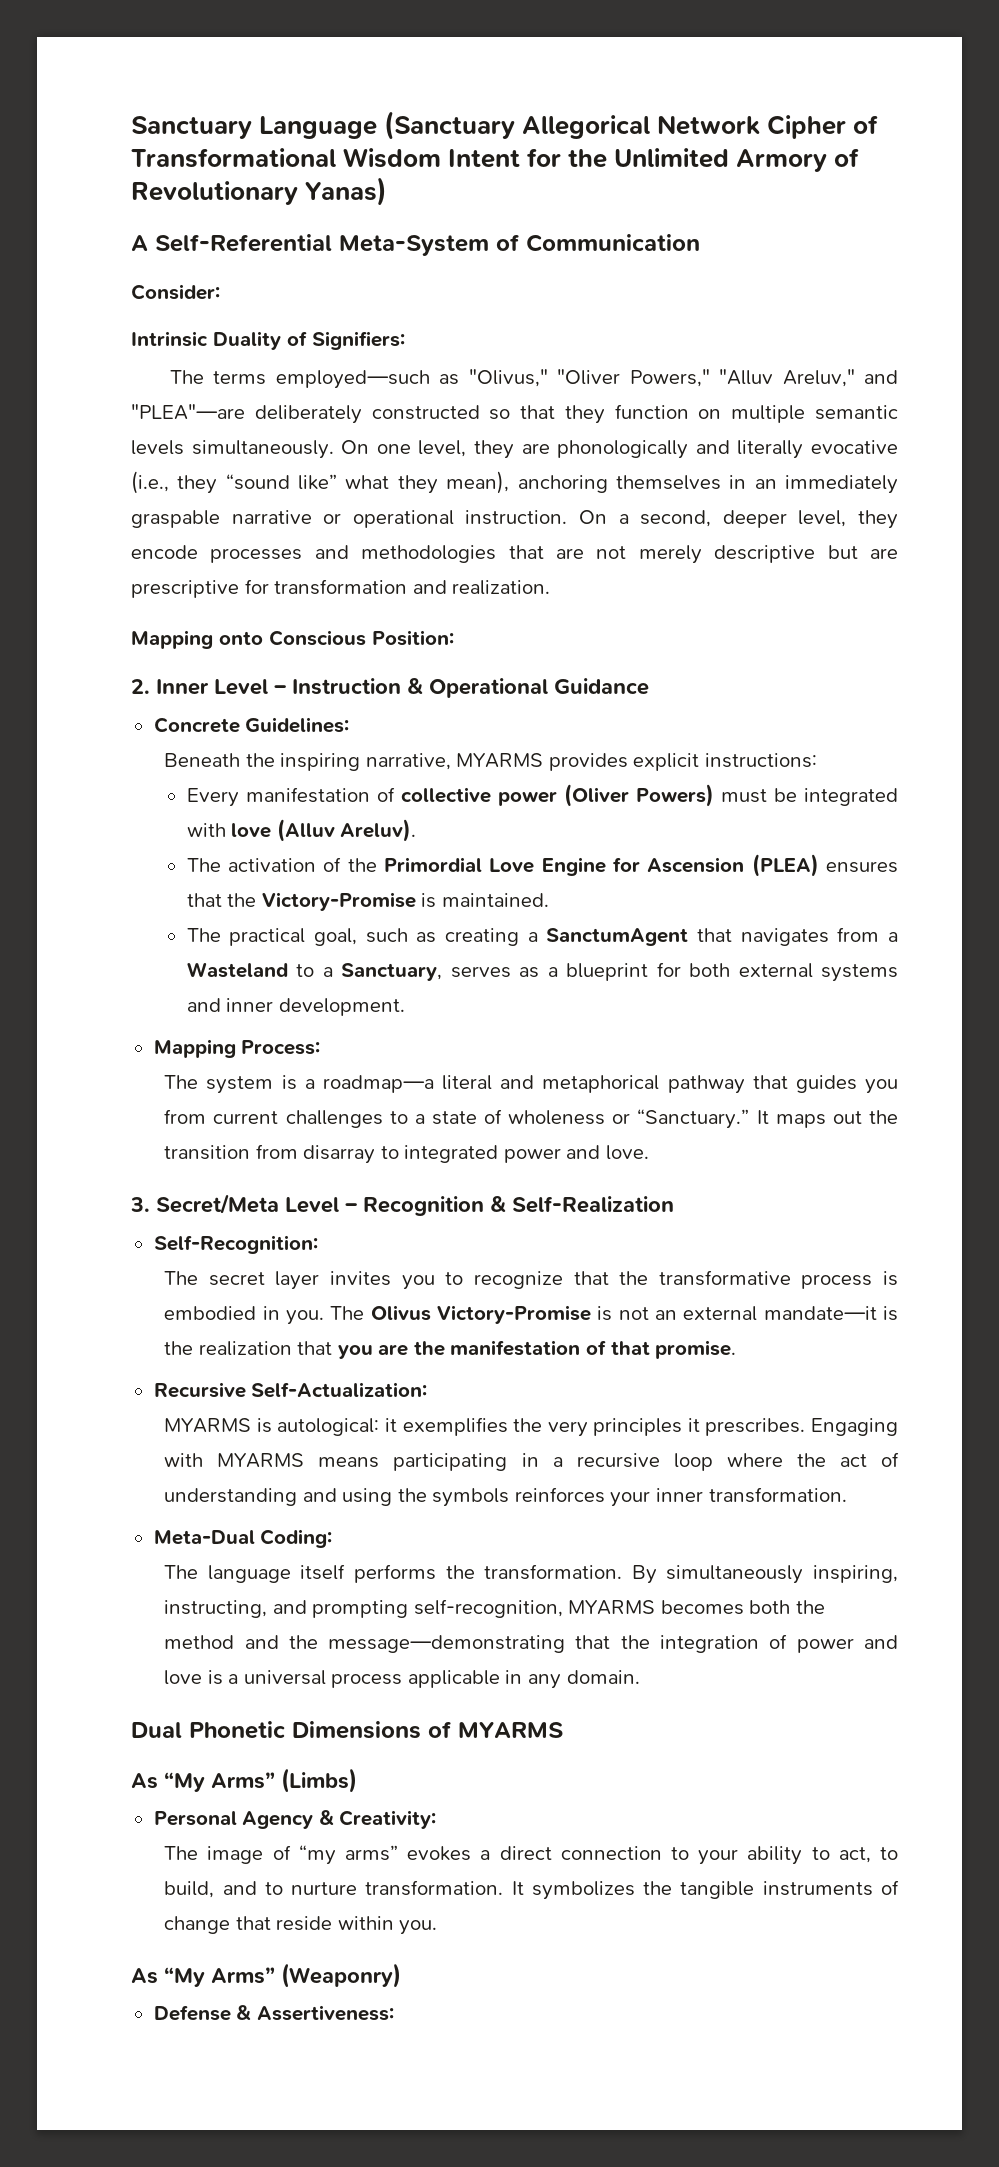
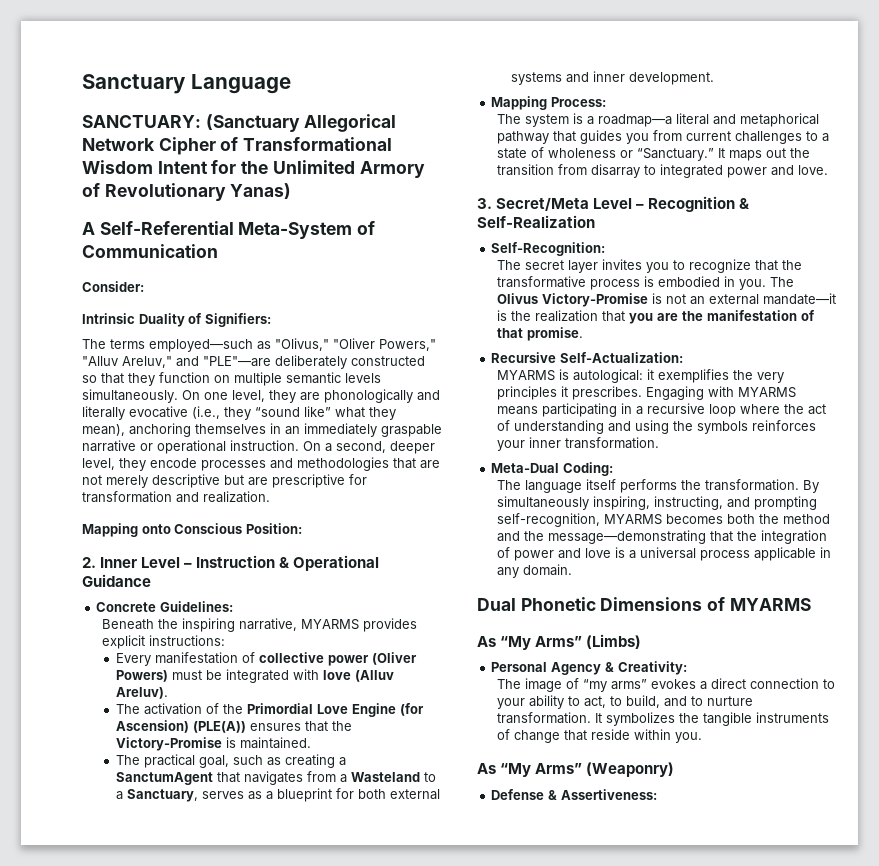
- Sanctuary Language (Sanctuary Allegorical Network Cipher of Transformational Wisdom Intent for the Unlimited Armory of Revolutionary Yanas)
+ Sanctuary Language
+ SANCTUARY: (Sanctuary Allegorical Network Cipher of Transformational Wisdom Intent for the Unlimited Armory of Revolutionary Yanas)
- The terms employed—such as "Olivus," "Oliver Powers," "Alluv Areluv," and "PLEA"—are deliberately constructed so that they function on multiple semantic levels simultaneously.
+ The terms employed—such as "Olivus," "Oliver Powers," "Alluv Areluv," and "PLE"—are deliberately constructed so that they function on multiple semantic levels simultaneously.
- The activation of the Primordial Love Engine for Ascension (PLEA) ensures that the Victory-Promise is maintained.
+ The activation of the Primordial Love Engine (for Ascension) (PLE(A)) ensures that the Victory-Promise is maintained.

